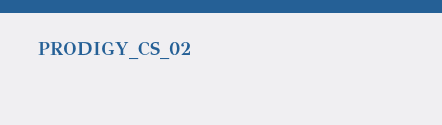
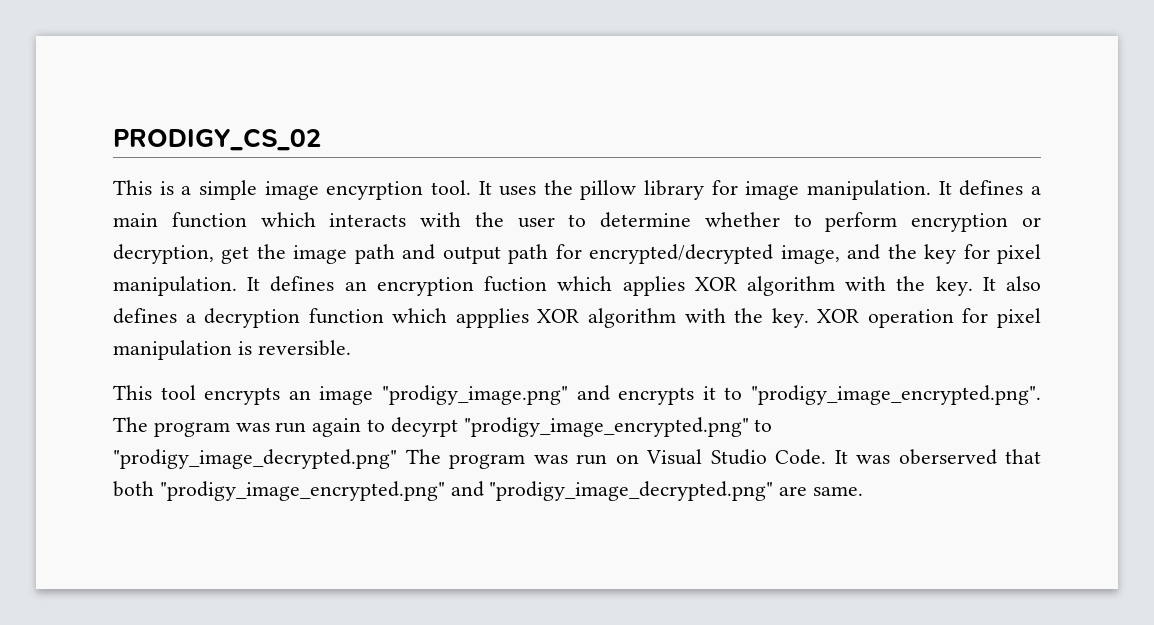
+ This is a simple image encyrption tool. It uses the pillow library for image manipulation. It defines a main function which interacts with the user to determine whether to perform encryption or decryption, get the image path and output path for encrypted/decrypted image, and the key for pixel manipulation. It defines an encryption fuction which applies XOR algorithm with the key. It also defines a decryption function which appplies XOR algorithm with the key. XOR operation for pixel manipulation is reversible.
+ This tool encrypts an image "prodigy_image.png" and encrypts it to "prodigy_image_encrypted.png". The program was run again to decyrpt "prodigy_image_encrypted.png" to "prodigy_image_decrypted.png" The program was run on Visual Studio Code. It was oberserved that both "prodigy_image_encrypted.png" and "prodigy_image_decrypted.png" are same.

